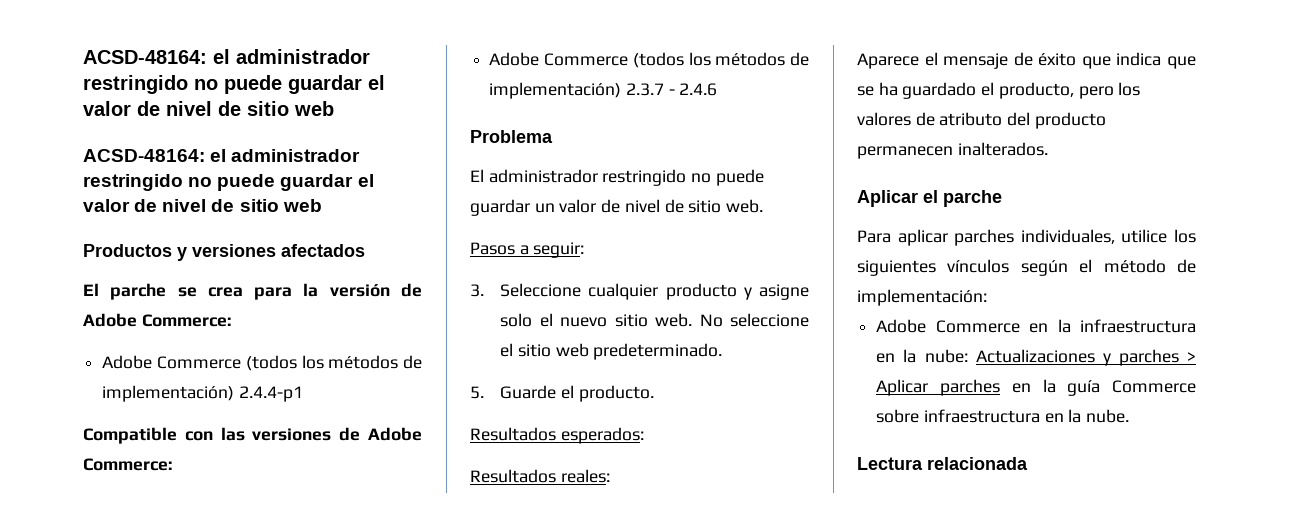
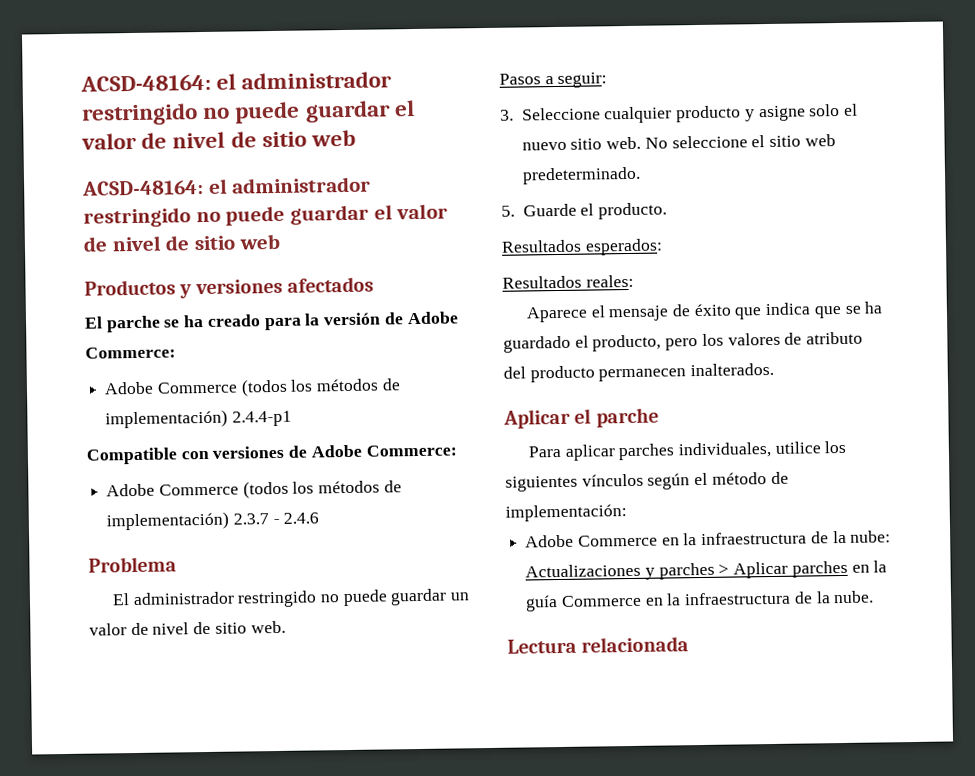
- El parche se crea para la versión de Adobe Commerce:
+ El parche se ha creado para la versión de Adobe Commerce:
- Compatible con las versiones de Adobe Commerce:
+ Compatible con versiones de Adobe Commerce:
- Adobe Commerce en la infraestructura en la nube: Actualizaciones y parches > Aplicar parches en la guía Commerce sobre infraestructura en la nube.
+ Adobe Commerce en la infraestructura de la nube: Actualizaciones y parches > Aplicar parches en la guía Commerce en la infraestructura de la nube.

